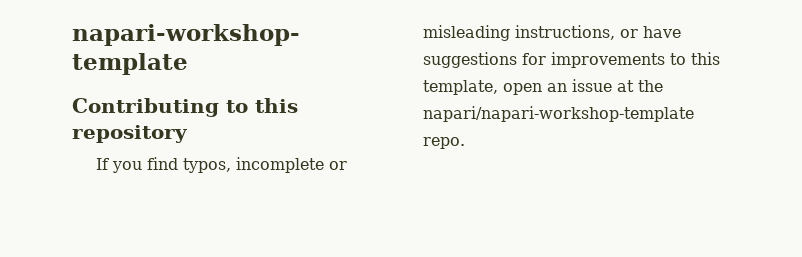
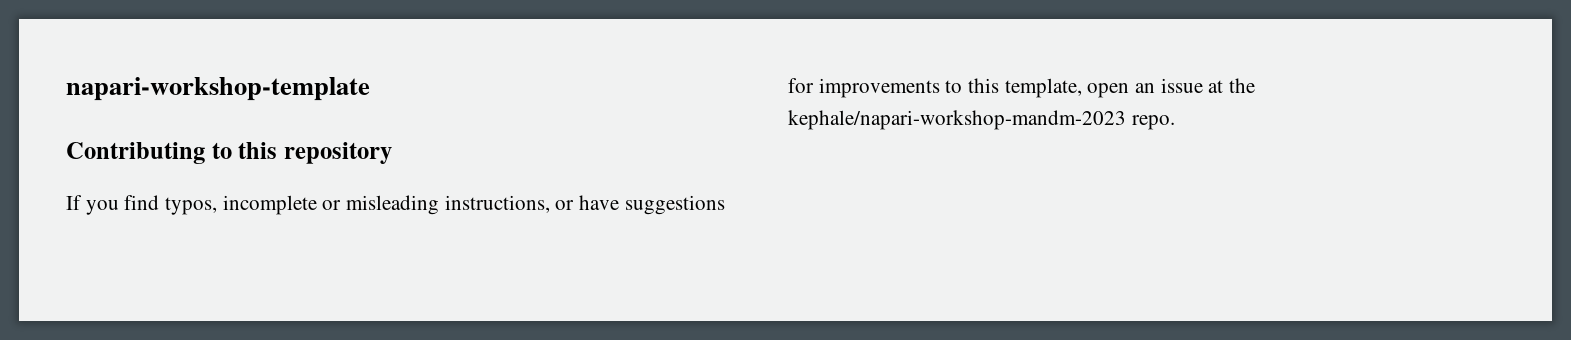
- If you find typos, incomplete or misleading instructions, or have suggestions for improvements to this template, open an issue at the napari/napari-workshop-template repo.
+ If you find typos, incomplete or misleading instructions, or have suggestions for improvements to this template, open an issue at the kephale/napari-workshop-mandm-2023 repo.

